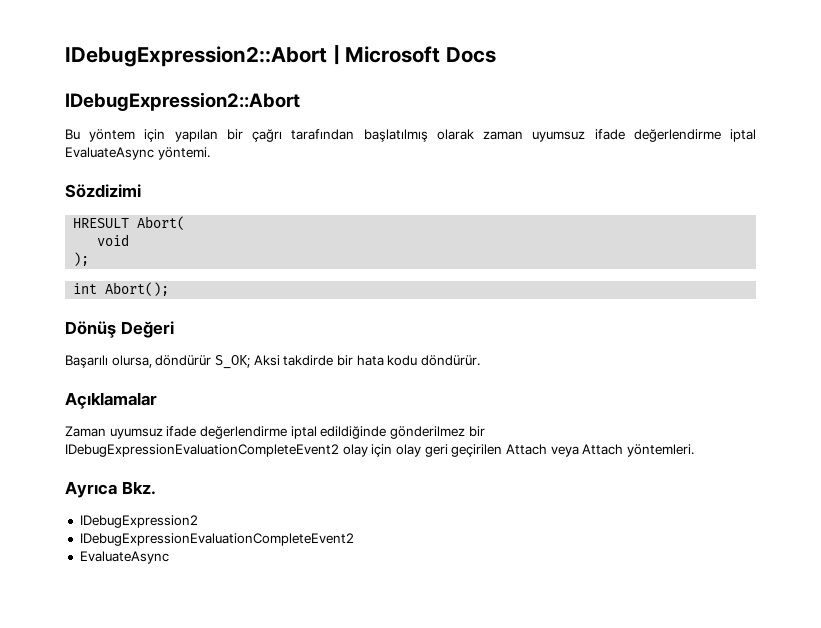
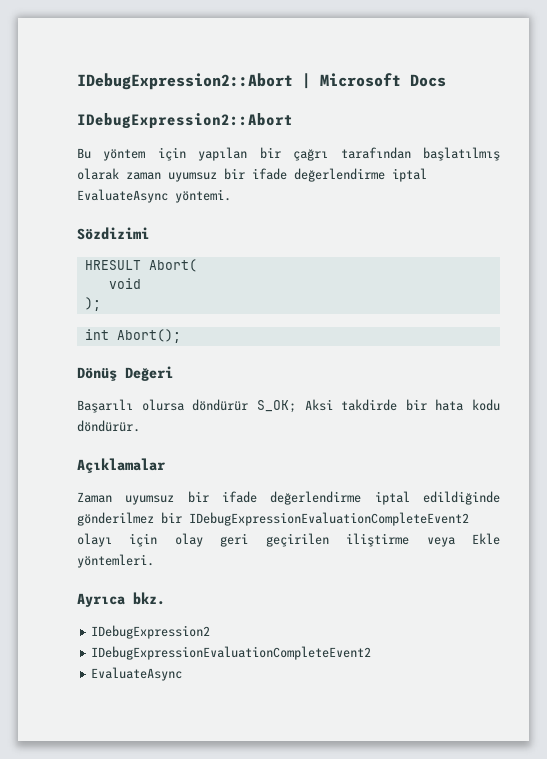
- Bu yöntem için yapılan bir çağrı tarafından başlatılmış olarak zaman uyumsuz ifade değerlendirme iptal EvaluateAsync yöntemi.
+ Bu yöntem için yapılan bir çağrı tarafından başlatılmış olarak zaman uyumsuz bir ifade değerlendirme iptal EvaluateAsync yöntemi.
- Başarılı olursa, döndürür S_OK; Aksi takdirde bir hata kodu döndürür.
+ Başarılı olursa döndürür S_OK; Aksi takdirde bir hata kodu döndürür.
- Zaman uyumsuz ifade değerlendirme iptal edildiğinde gönderilmez bir IDebugExpressionEvaluationCompleteEvent2 olay için olay geri geçirilen Attach veya Attach yöntemleri.
+ Zaman uyumsuz bir ifade değerlendirme iptal edildiğinde gönderilmez bir IDebugExpressionEvaluationCompleteEvent2 olayı için olay geri geçirilen iliştirme veya Ekle yöntemleri.
- Ayrıca Bkz.
+ Ayrıca bkz.

